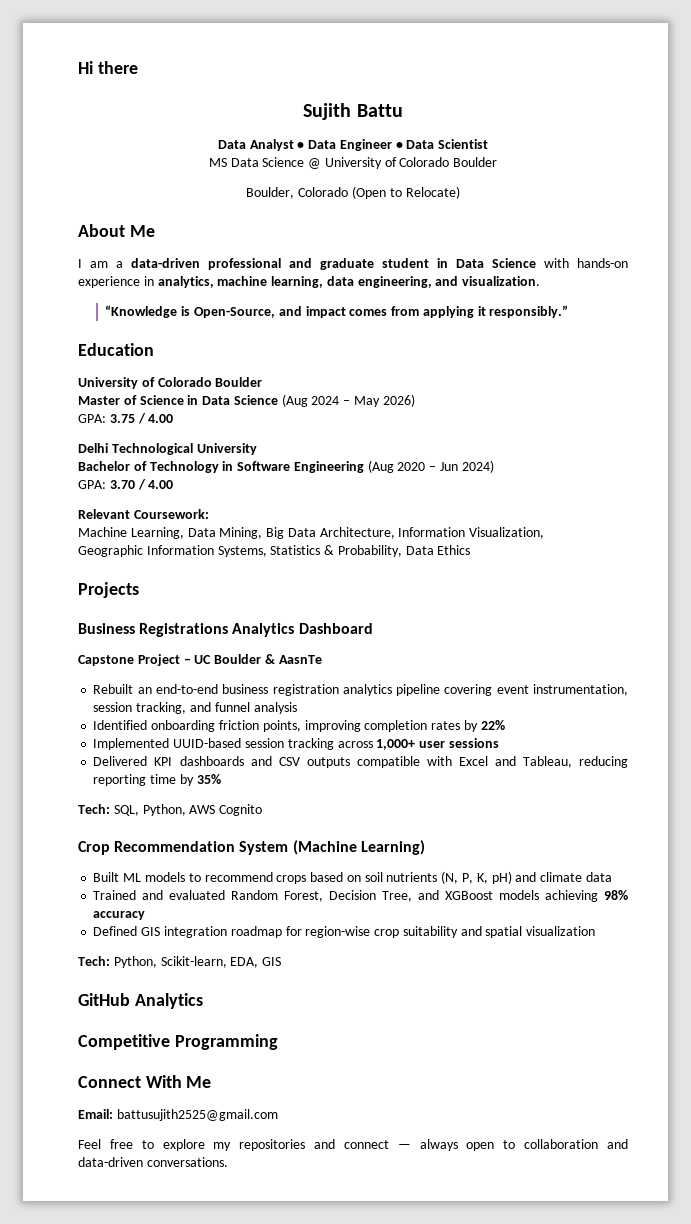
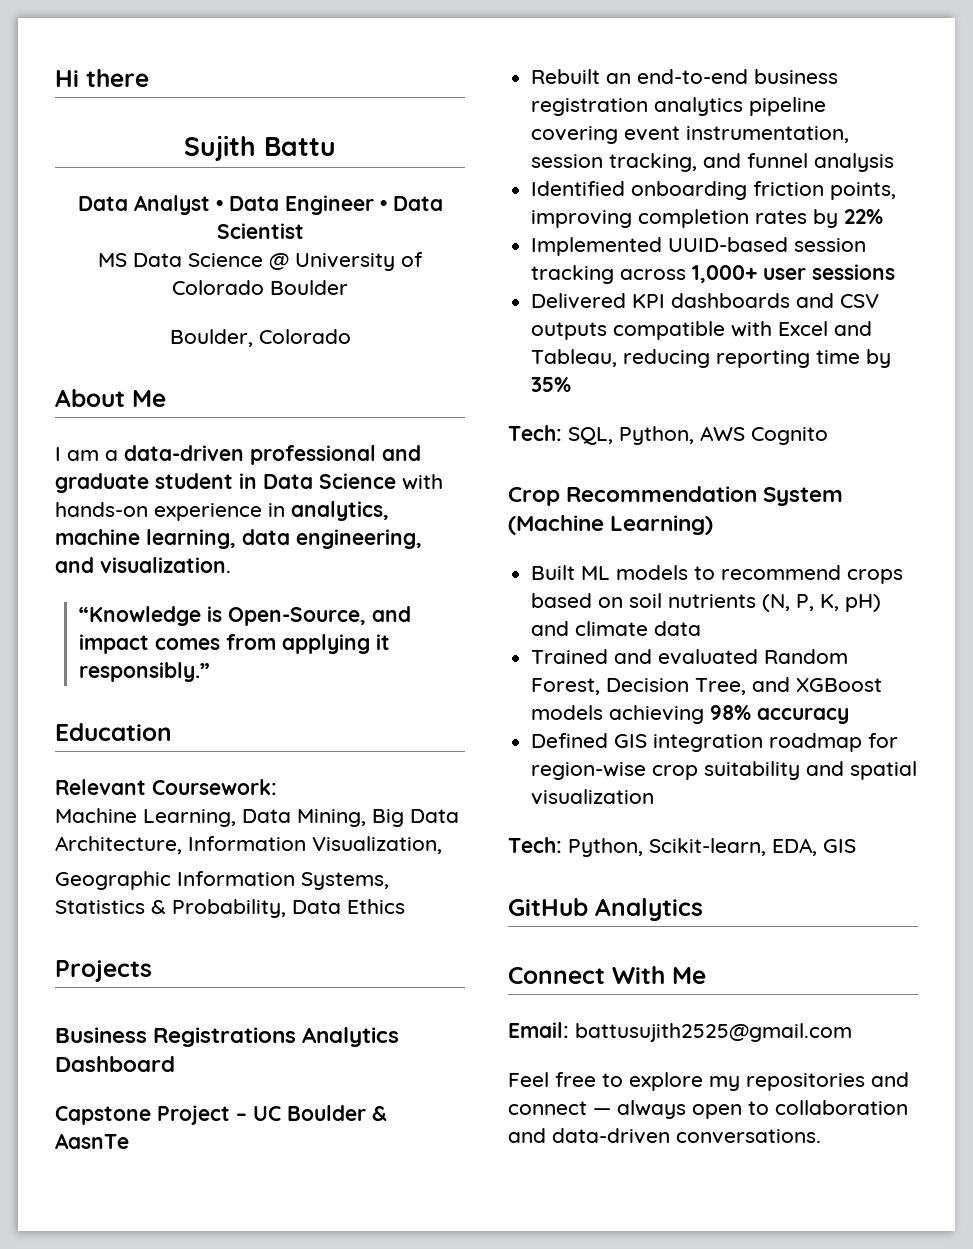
- Boulder, Colorado (Open to Relocate)
+ Boulder, Colorado
  Education
- University of Colorado Boulder
- Master of Science in Data Science (Aug 2024 – May 2026)
- GPA: 3.75 / 4.00
- Delhi Technological University
- Bachelor of Technology in Software Engineering (Aug 2020 – Jun 2024)
- GPA: 3.70 / 4.00
- Competitive Programming

